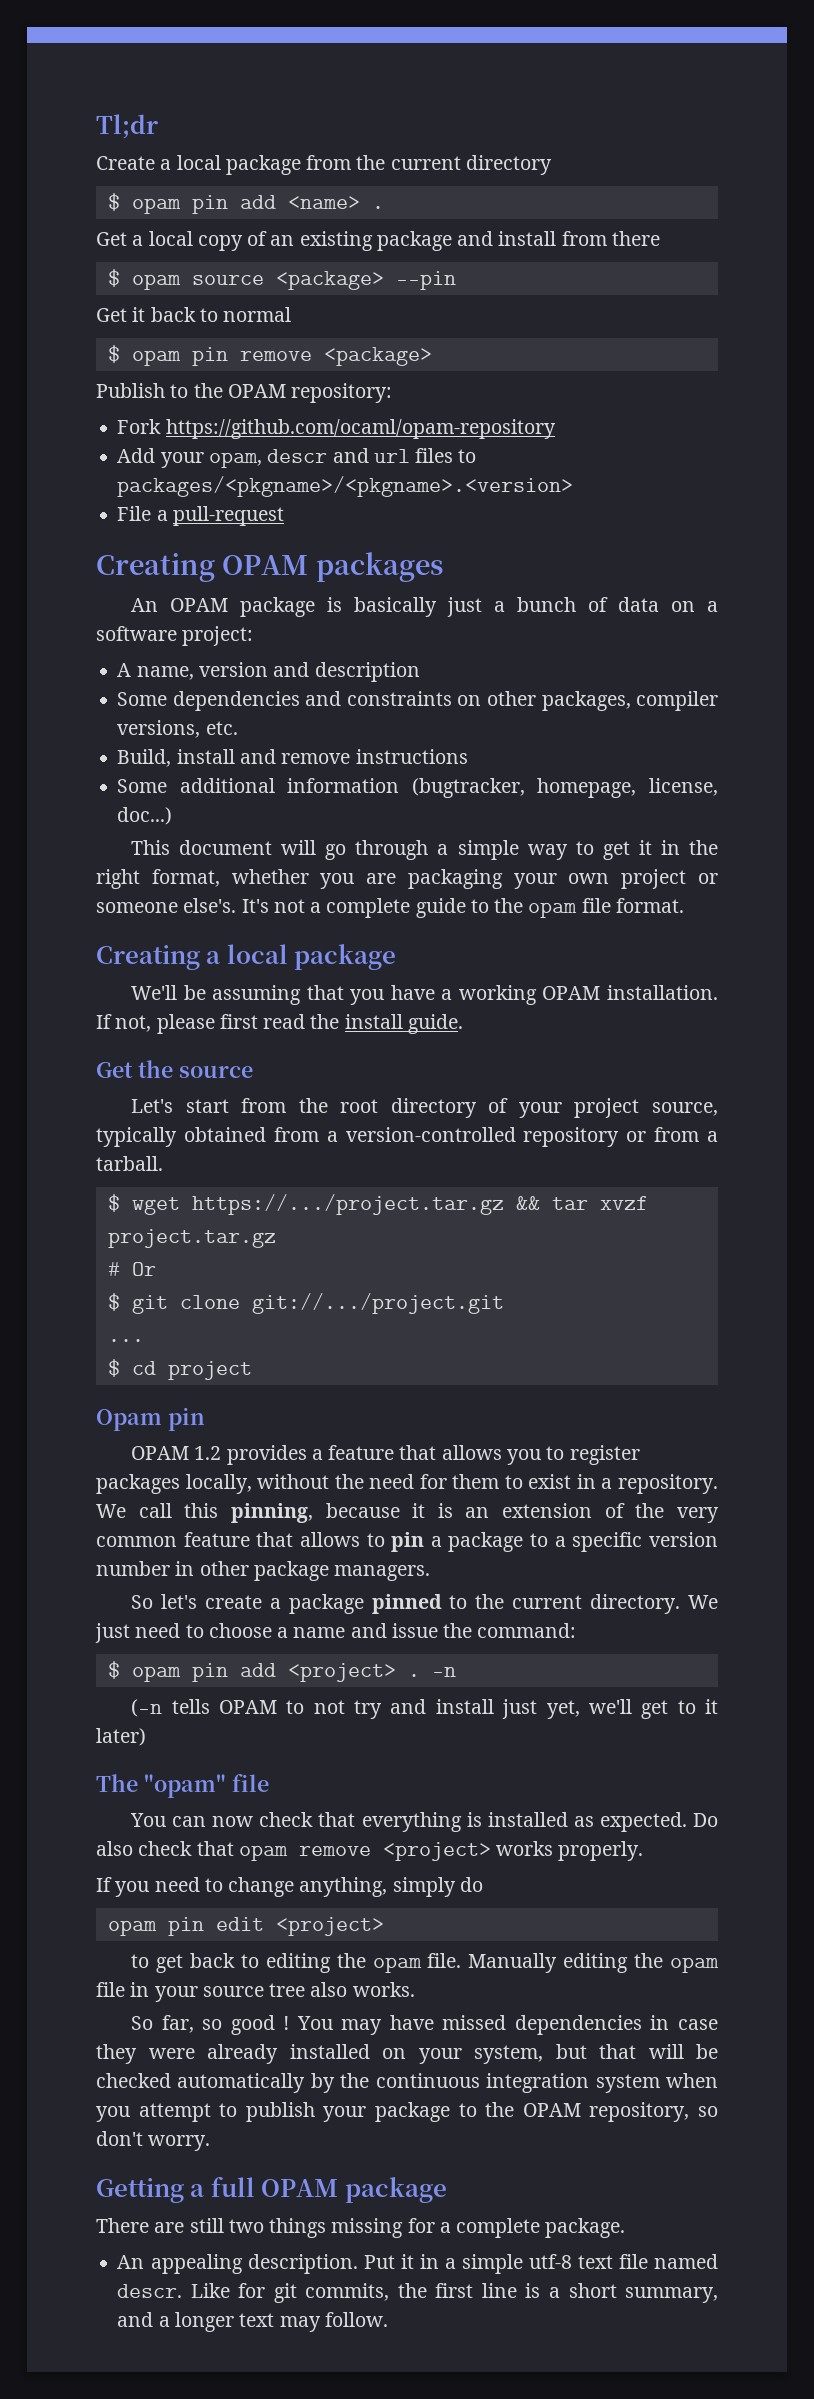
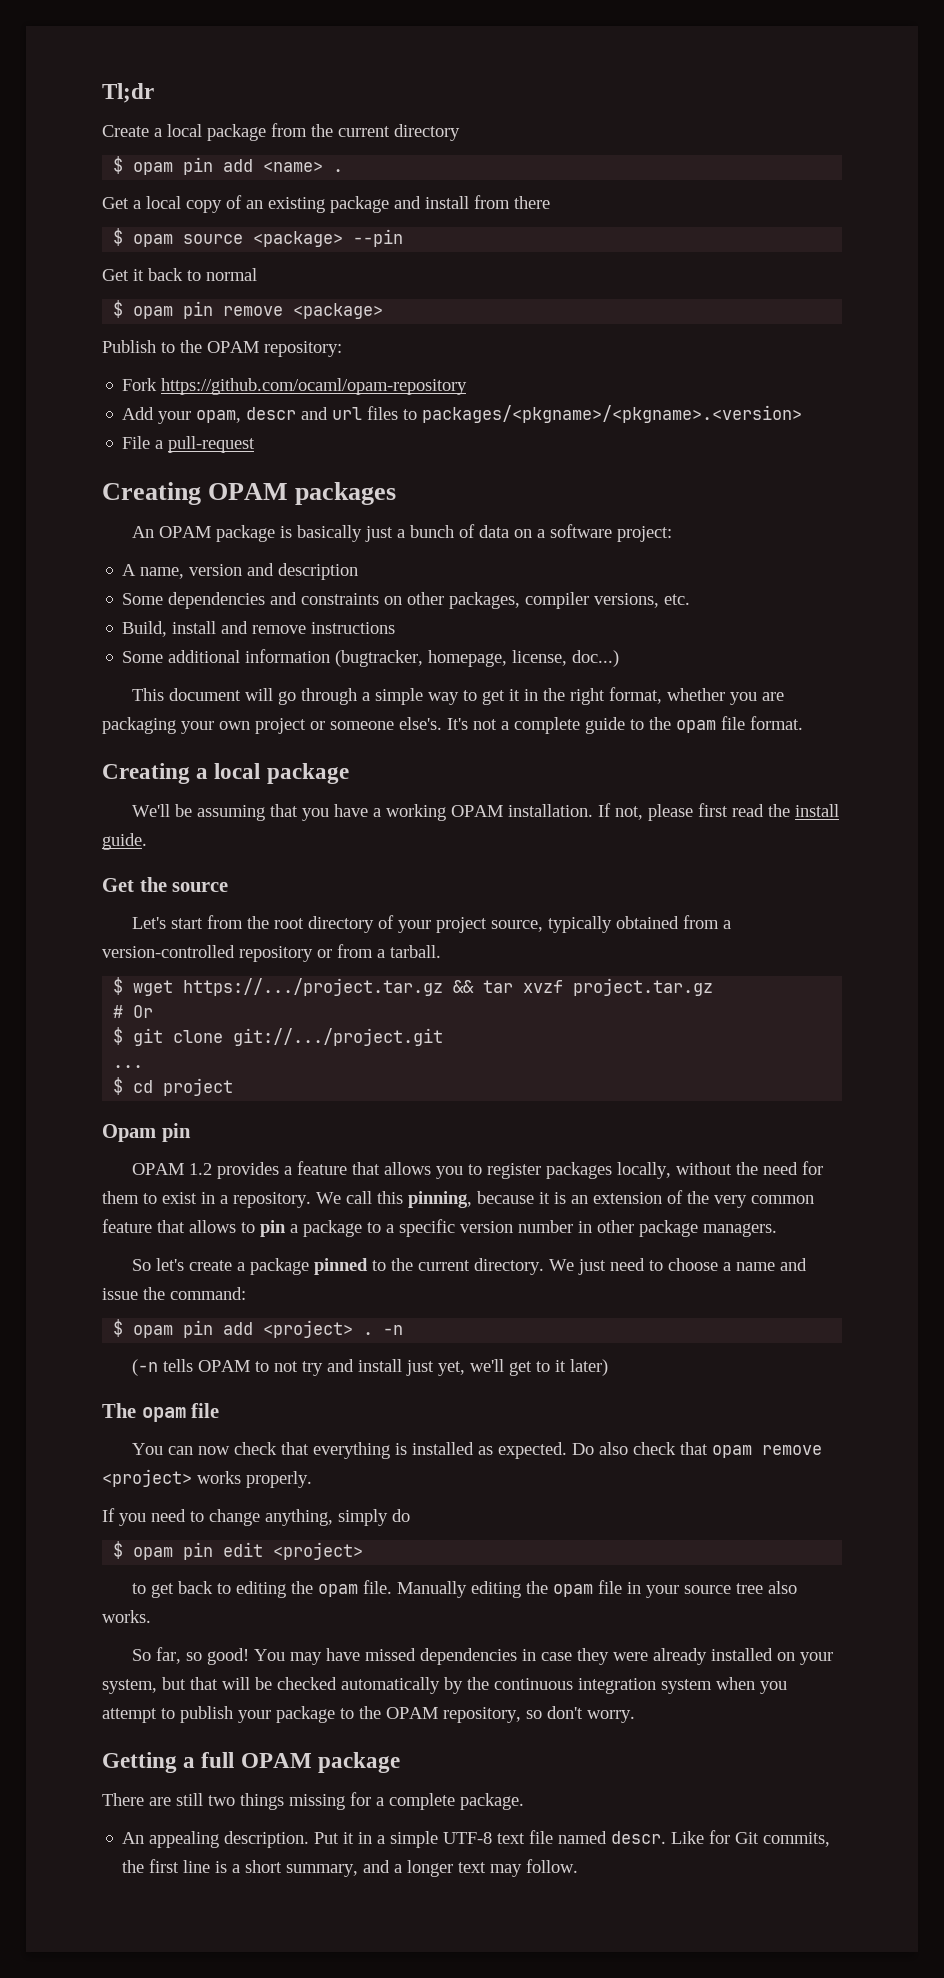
- The "opam" file
+ The opam file
- opam pin edit <project>
+ $ opam pin edit <project>
- So far, so good !
+ So far, so good!
- Put it in a simple utf-8 text file named descr.
+ Put it in a simple UTF-8 text file named descr.
- Like for git commits, the first line is a short summary, and a longer text may follow.
+ Like for Git commits, the first line is a short summary, and a longer text may follow.

